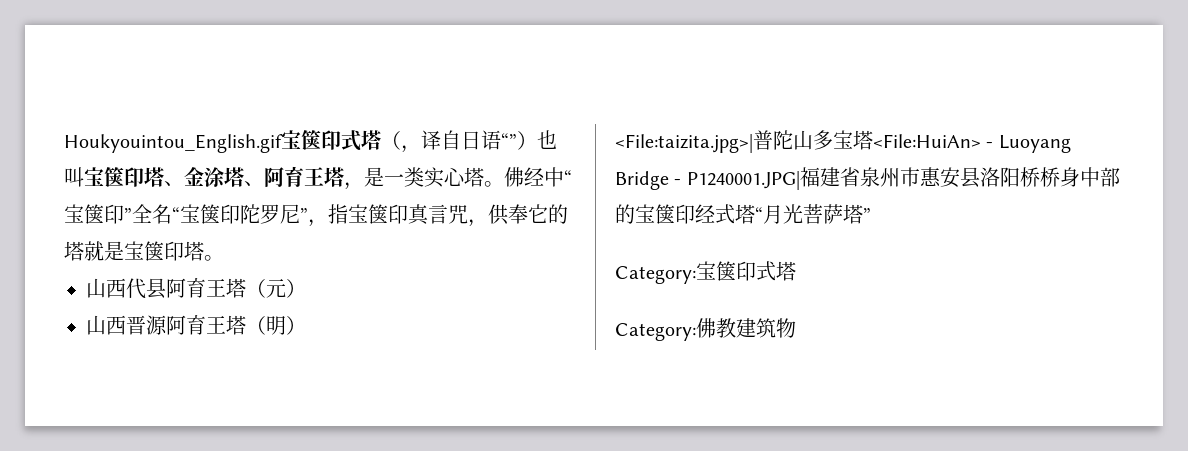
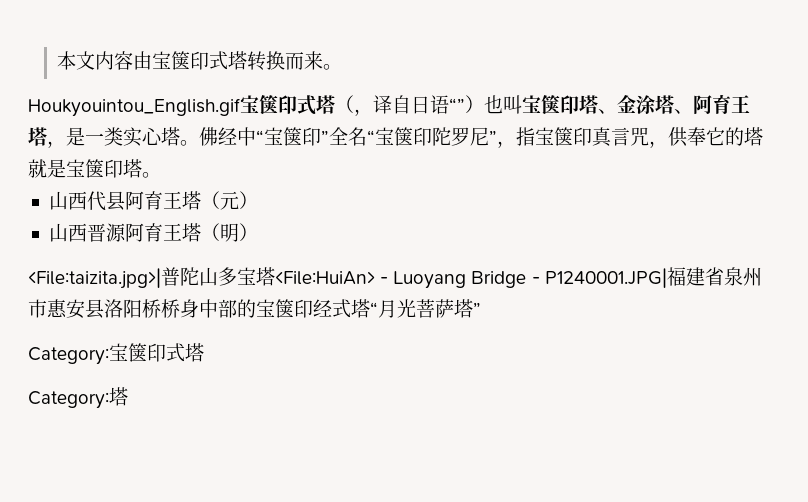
+ 本文内容由宝箧印式塔转换而来。
- Category:佛教建筑物
+ Category:塔

